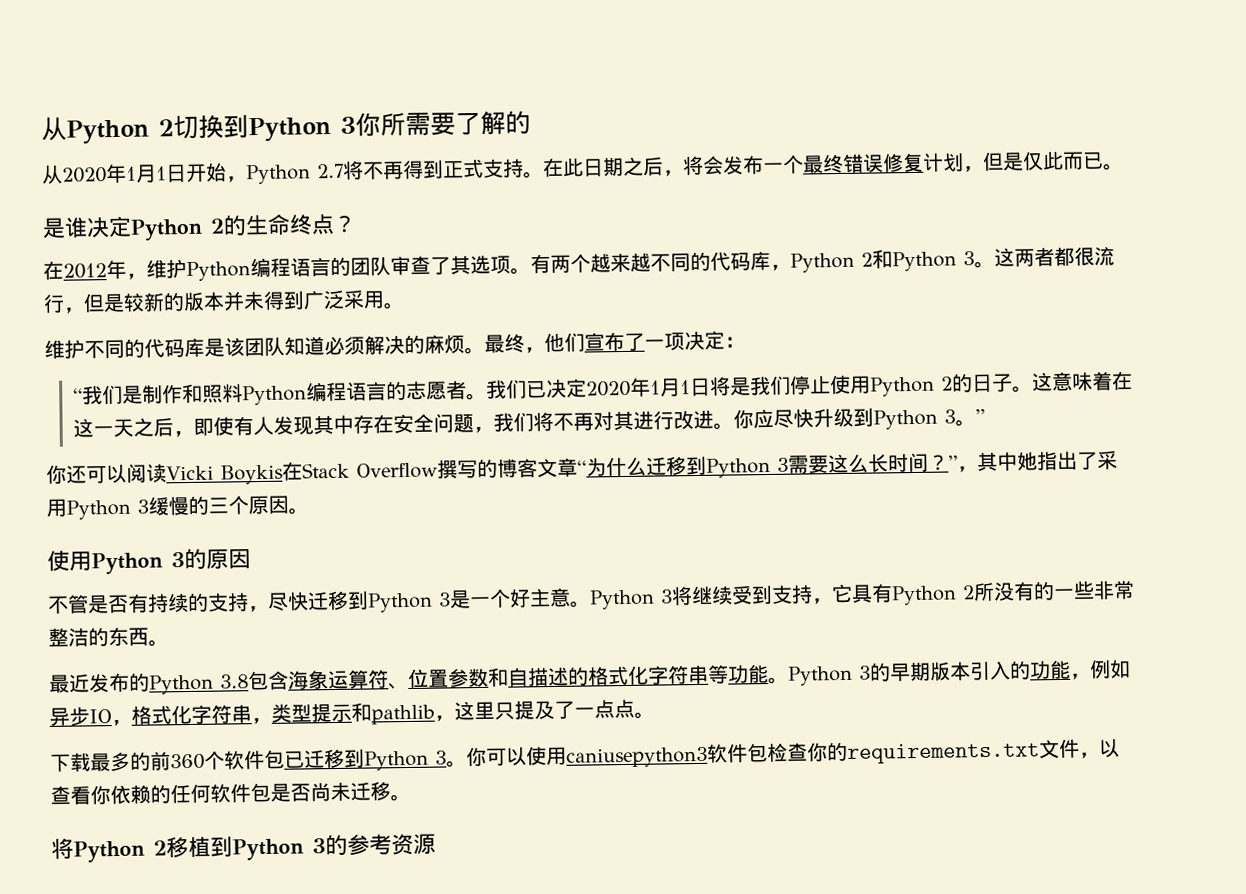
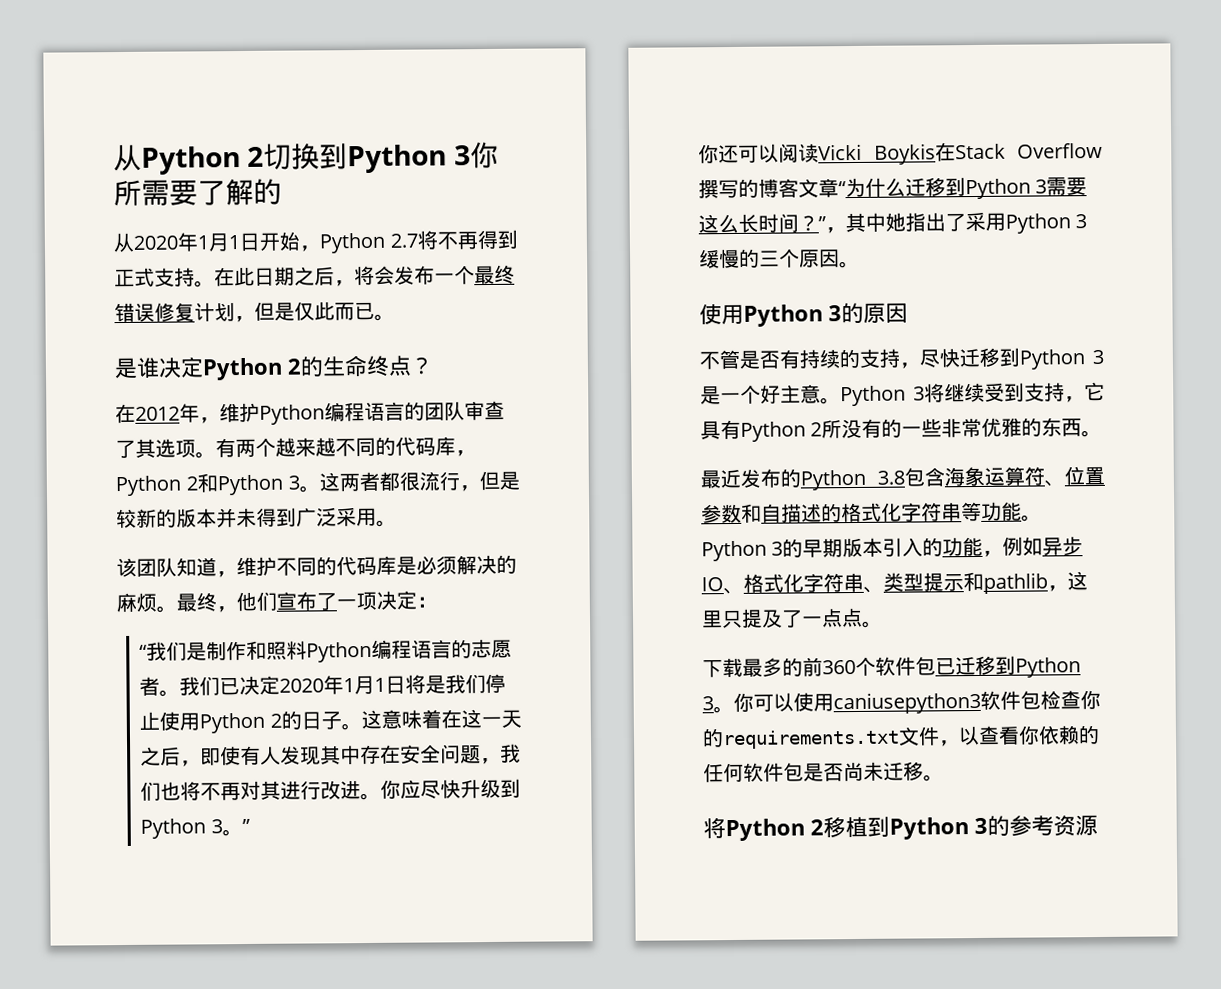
- 维护不同的代码库是该团队知道必须解决的麻烦。
+ 该团队知道，维护不同的代码库是必须解决的麻烦。
- 这意味着在这一天之后，即使有人发现其中存在安全问题，我们将不再对其进行改进。
+ 这意味着在这一天之后，即使有人发现其中存在安全问题，我们也将不再对其进行改进。
- Python 3将继续受到支持，它具有Python 2所没有的一些非常整洁的东西。
+ Python 3将继续受到支持，它具有Python 2所没有的一些非常优雅的东西。
- Python 3的早期版本引入的功能，例如异步IO，格式化字符串，类型提示和pathlib，这里只提及了一点点。
+ Python 3的早期版本引入的功能，例如异步IO、格式化字符串、类型提示和pathlib，这里只提及了一点点。

